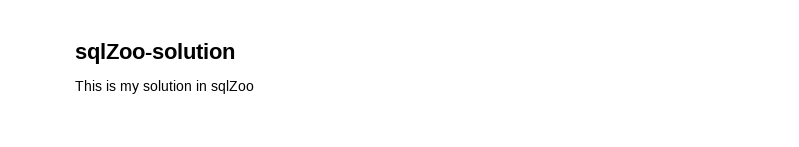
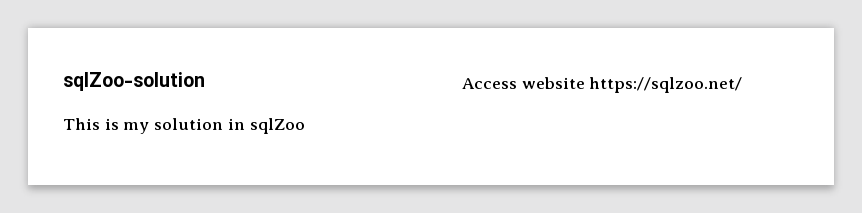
+ Access website https://sqlzoo.net/

